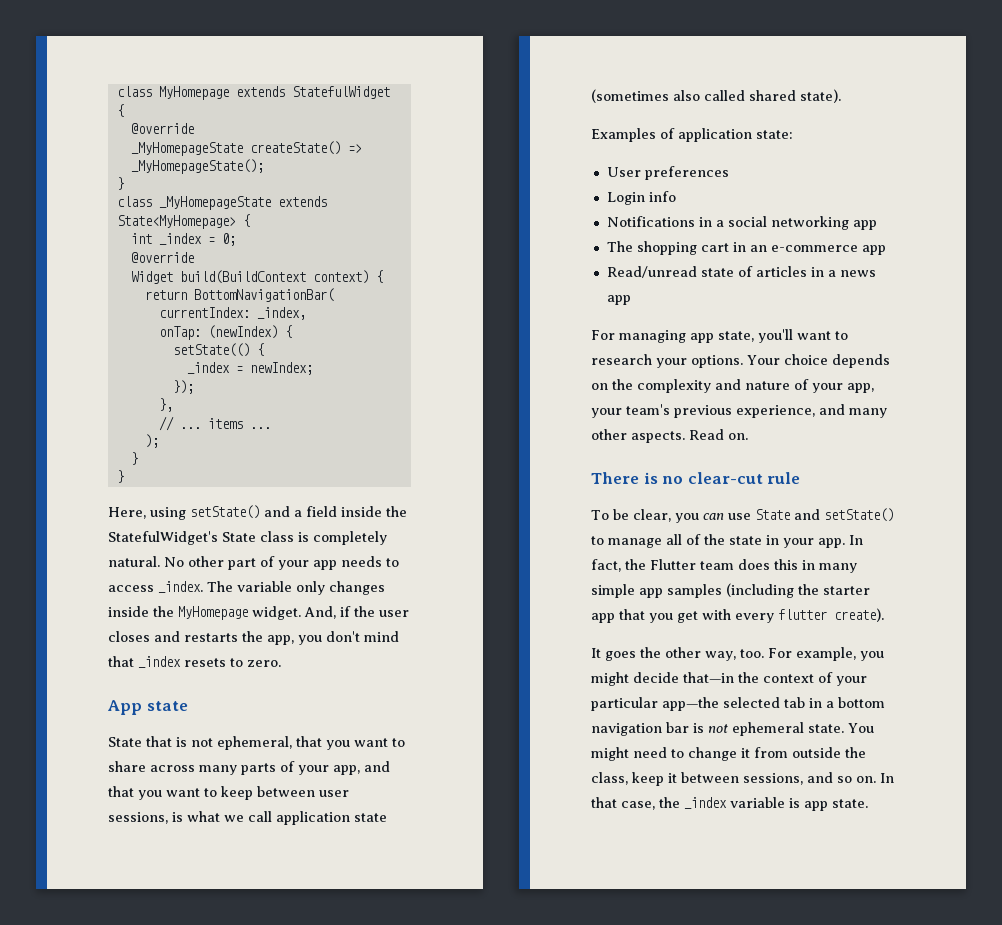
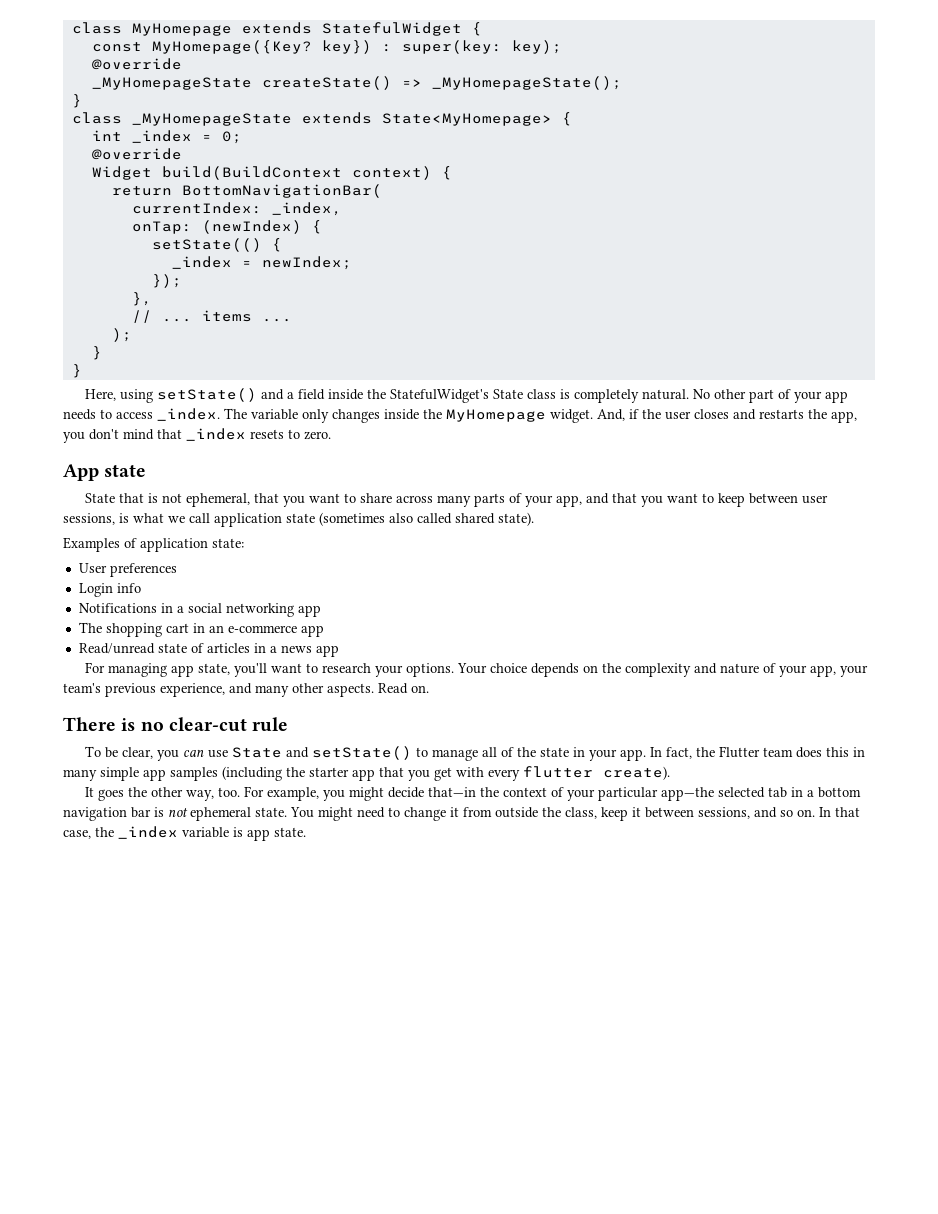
+ const MyHomepage({Key? key}) : super(key: key);

